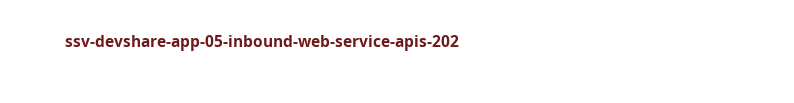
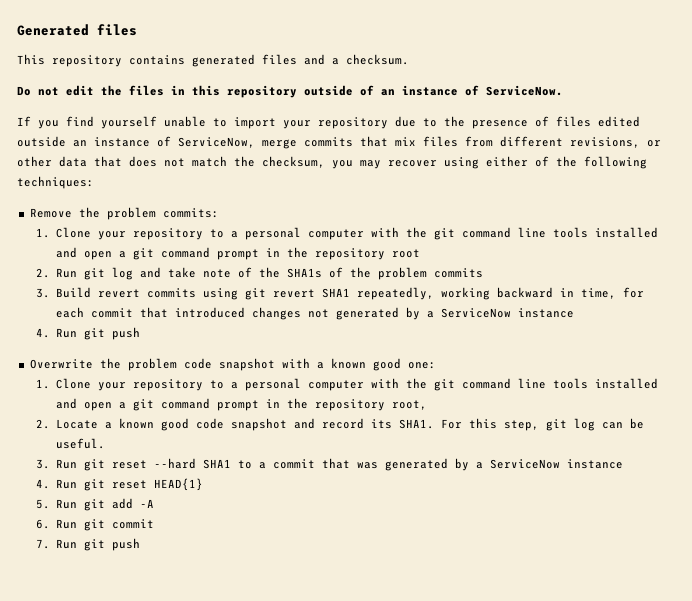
- ssv-devshare-app-05-inbound-web-service-apis-202
+ Generated files
+ This repository contains generated files and a checksum.
+ Do not edit the files in this repository outside of an instance of ServiceNow.
+ If you find yourself unable to import your repository due to the presence of files edited outside an instance of ServiceNow, merge commits that mix files from different revisions, or other data that does not match the checksum, you may recover using either of the following techniques:
+ Remove the problem commits:
+ 1. Clone your repository to a personal computer with the git command line tools installed and open a git command prompt in the repository root
+ 2. Run git log and take note of the SHA1s of the problem commits
+ 3. Build revert commits using git revert SHA1 repeatedly, working backward in time, for each commit that introduced changes not generated by a ServiceNow instance
+ 4. Run git push
+ Overwrite the problem code snapshot with a known good one:
+ 1. Clone your repository to a personal computer with the git command line tools installed and open a git command prompt in the repository root,
+ 2. Locate a known good code snapshot and record its SHA1. For this step, git log can be useful.
+ 3. Run git reset --hard SHA1 to a commit that was generated by a ServiceNow instance
+ 4. Run git reset HEAD{1}
+ 5. Run git add -A
+ 6. Run git commit
+ 7. Run git push

